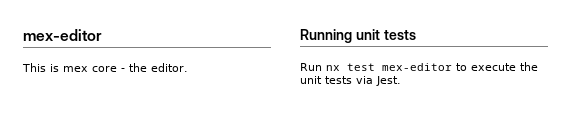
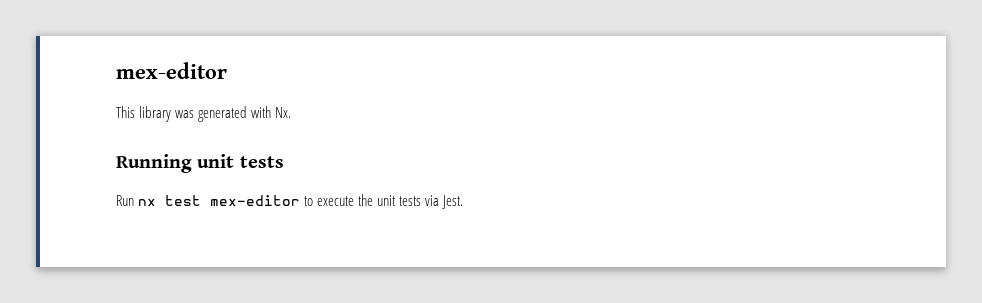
- This is mex core - the editor.
+ This library was generated with Nx.

